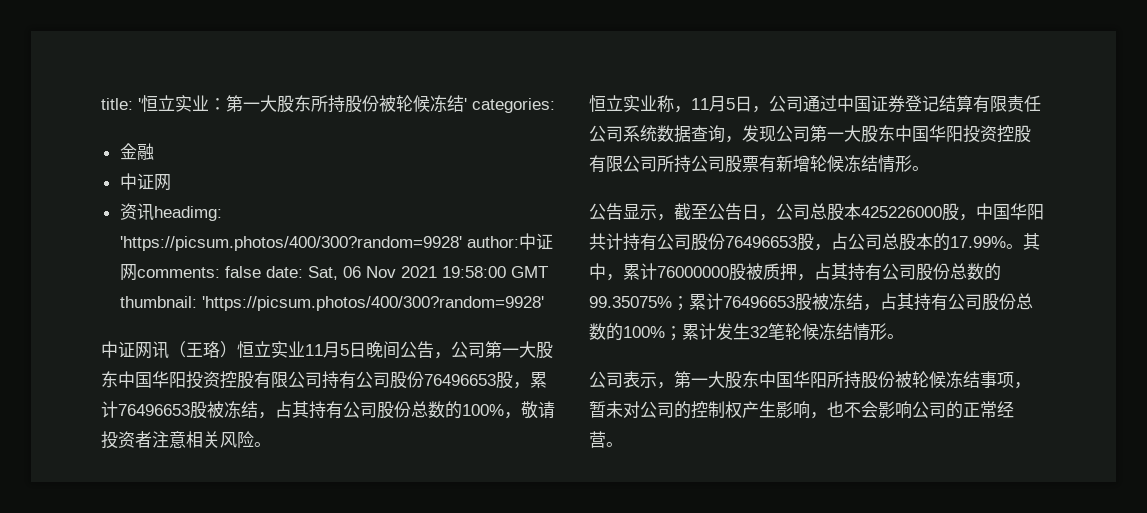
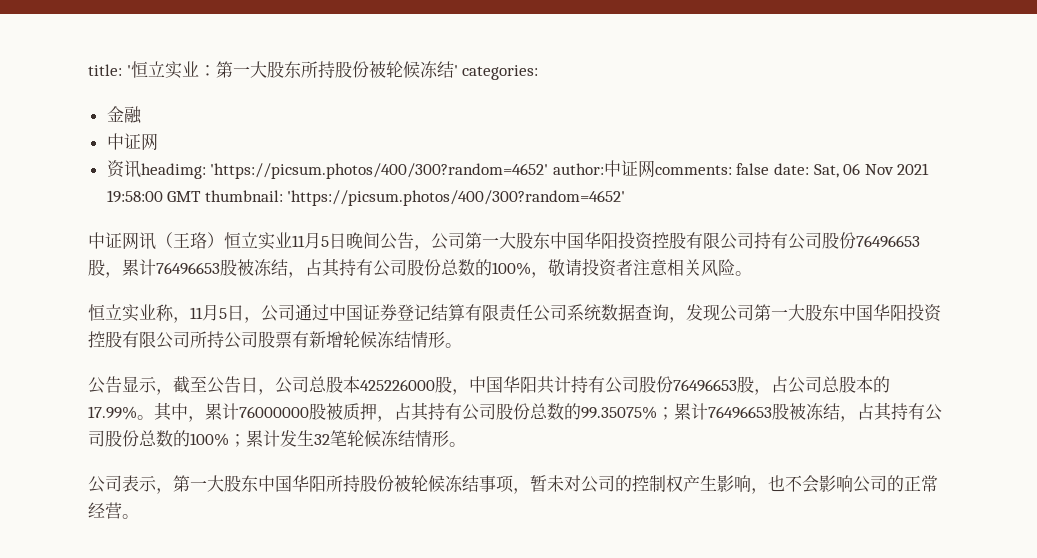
- 资讯headimg: 'https://picsum.photos/400/300?random=9928' author:中证网comments: false date: Sat, 06 Nov 2021 19:58:00 GMT thumbnail: 'https://picsum.photos/400/300?random=9928'
+ 资讯headimg: 'https://picsum.photos/400/300?random=4652' author:中证网comments: false date: Sat, 06 Nov 2021 19:58:00 GMT thumbnail: 'https://picsum.photos/400/300?random=4652'

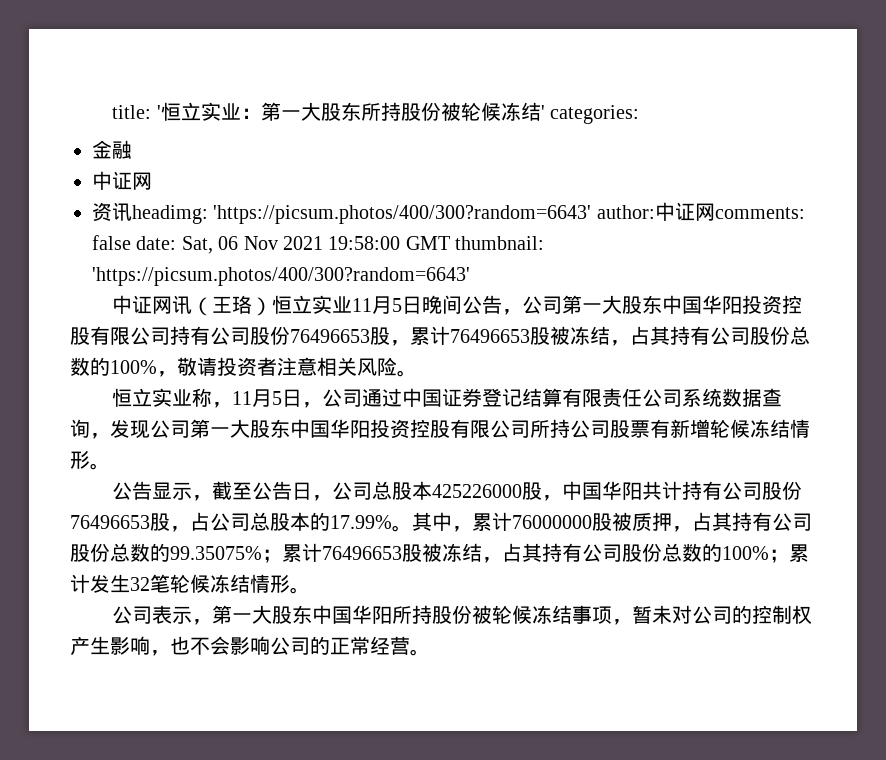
- 资讯headimg: 'https://picsum.photos/400/300?random=4652' author:中证网comments: false date: Sat, 06 Nov 2021 19:58:00 GMT thumbnail: 'https://picsum.photos/400/300?random=4652'
+ 资讯headimg: 'https://picsum.photos/400/300?random=6643' author:中证网comments: false date: Sat, 06 Nov 2021 19:58:00 GMT thumbnail: 'https://picsum.photos/400/300?random=6643'

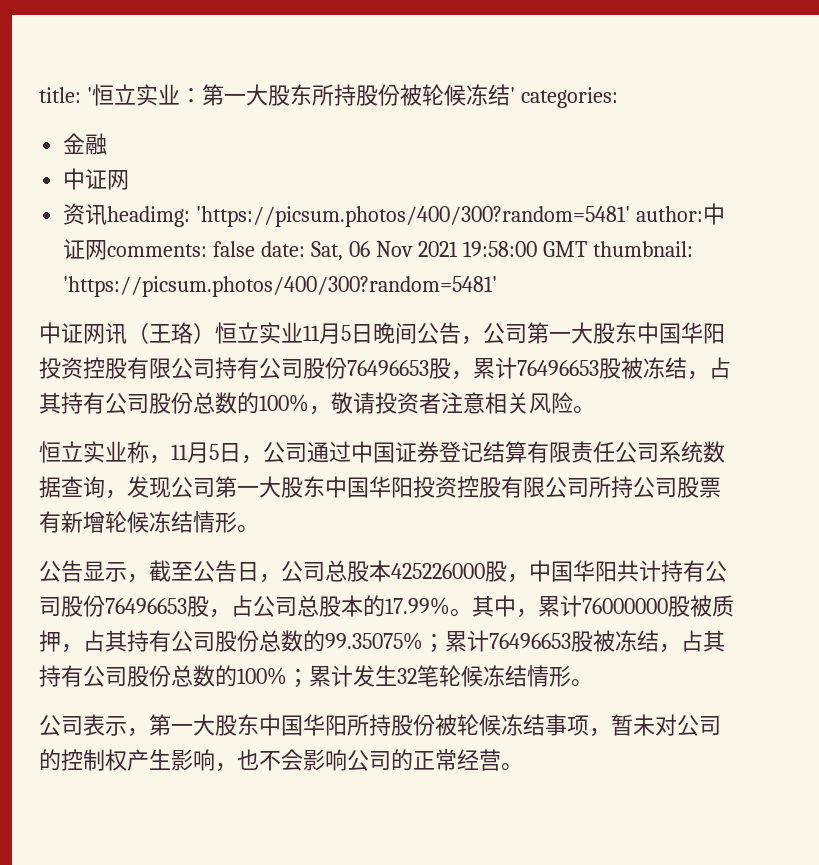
- 资讯headimg: 'https://picsum.photos/400/300?random=6643' author:中证网comments: false date: Sat, 06 Nov 2021 19:58:00 GMT thumbnail: 'https://picsum.photos/400/300?random=6643'
+ 资讯headimg: 'https://picsum.photos/400/300?random=5481' author:中证网comments: false date: Sat, 06 Nov 2021 19:58:00 GMT thumbnail: 'https://picsum.photos/400/300?random=5481'

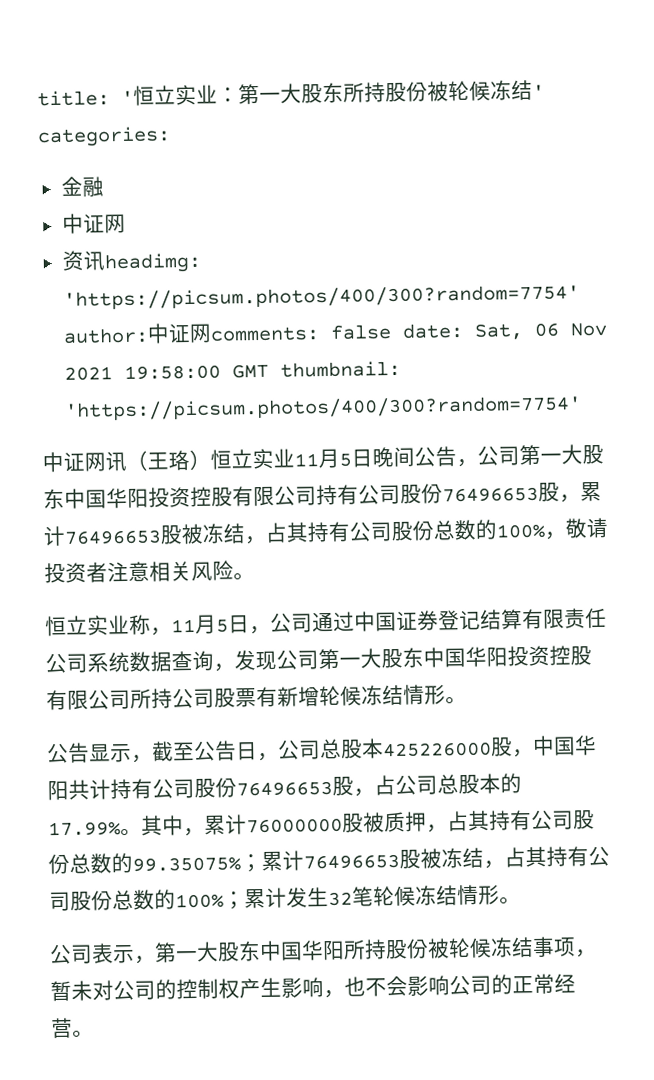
- 资讯headimg: 'https://picsum.photos/400/300?random=5481' author:中证网comments: false date: Sat, 06 Nov 2021 19:58:00 GMT thumbnail: 'https://picsum.photos/400/300?random=5481'
+ 资讯headimg: 'https://picsum.photos/400/300?random=7754' author:中证网comments: false date: Sat, 06 Nov 2021 19:58:00 GMT thumbnail: 'https://picsum.photos/400/300?random=7754'

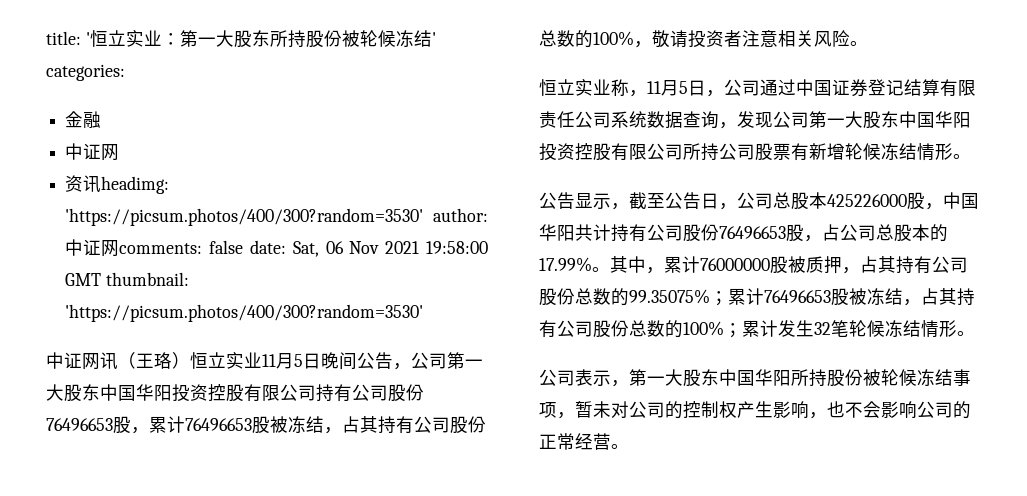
- 资讯headimg: 'https://picsum.photos/400/300?random=7754' author:中证网comments: false date: Sat, 06 Nov 2021 19:58:00 GMT thumbnail: 'https://picsum.photos/400/300?random=7754'
+ 资讯headimg: 'https://picsum.photos/400/300?random=3530' author:中证网comments: false date: Sat, 06 Nov 2021 19:58:00 GMT thumbnail: 'https://picsum.photos/400/300?random=3530'

